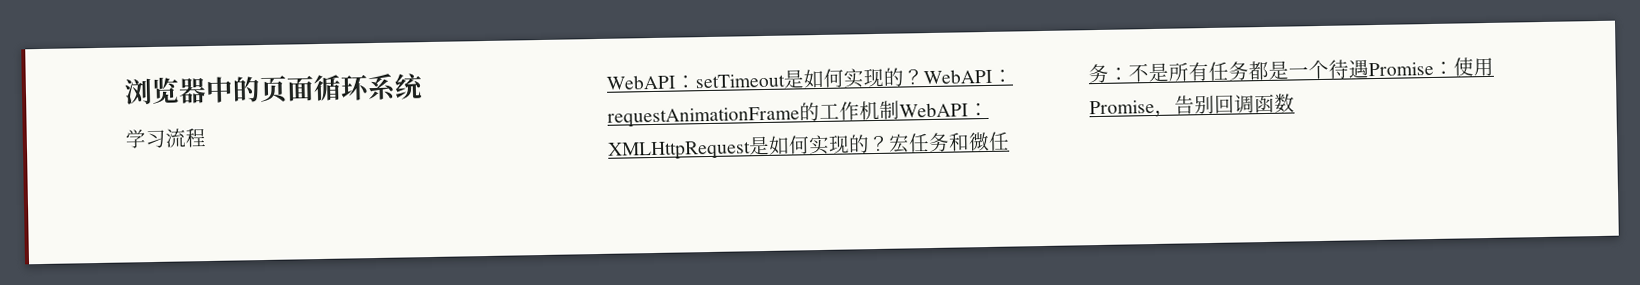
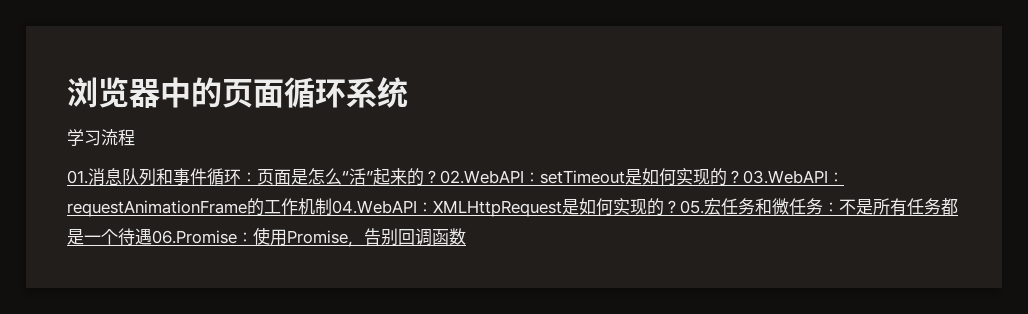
- WebAPI：setTimeout是如何实现的？
+ 01.消息队列和事件循环：页面是怎么“活”起来的？02.WebAPI：setTimeout是如何实现的？
- WebAPI：requestAnimationFrame的工作机制WebAPI：XMLHttpRequest是如何实现的？
+ 03.WebAPI：requestAnimationFrame的工作机制04.WebAPI：XMLHttpRequest是如何实现的？
- 宏任务和微任务：不是所有任务都是一个待遇Promise：使用Promise，告别回调函数
+ 05.宏任务和微任务：不是所有任务都是一个待遇06.Promise：使用Promise，告别回调函数

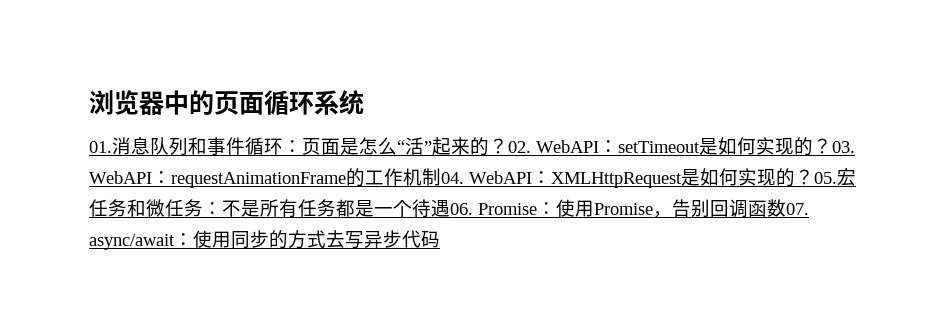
- 学习流程
- 02.WebAPI：setTimeout是如何实现的？
+ 02. WebAPI：setTimeout是如何实现的？
- 03.WebAPI：requestAnimationFrame的工作机制04.WebAPI：XMLHttpRequest是如何实现的？
+ 03. WebAPI：requestAnimationFrame的工作机制04. WebAPI：XMLHttpRequest是如何实现的？
- 05.宏任务和微任务：不是所有任务都是一个待遇06.Promise：使用Promise，告别回调函数
+ 05.宏任务和微任务：不是所有任务都是一个待遇06. Promise：使用Promise，告别回调函数07. async/await：使用同步的方式去写异步代码

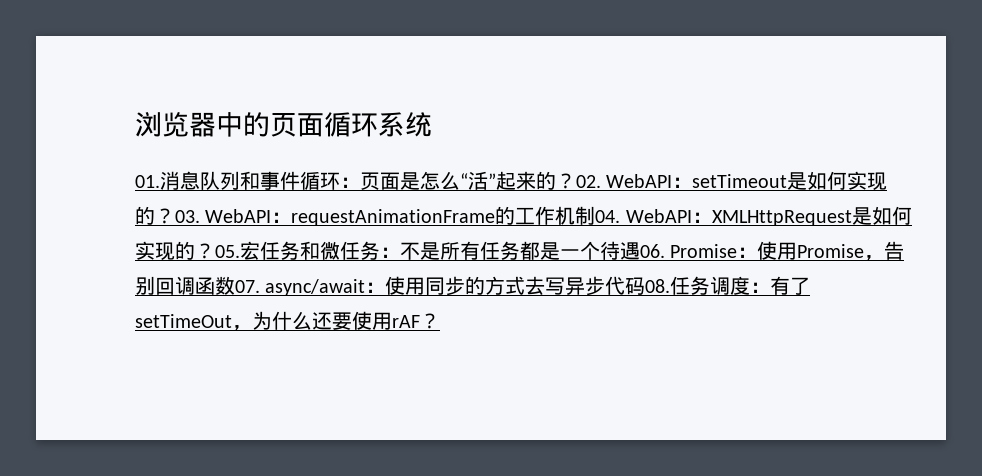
- 05.宏任务和微任务：不是所有任务都是一个待遇06. Promise：使用Promise，告别回调函数07. async/await：使用同步的方式去写异步代码
+ 05.宏任务和微任务：不是所有任务都是一个待遇06. Promise：使用Promise，告别回调函数07. async/await：使用同步的方式去写异步代码08.任务调度：有了setTimeOut，为什么还要使用rAF？

